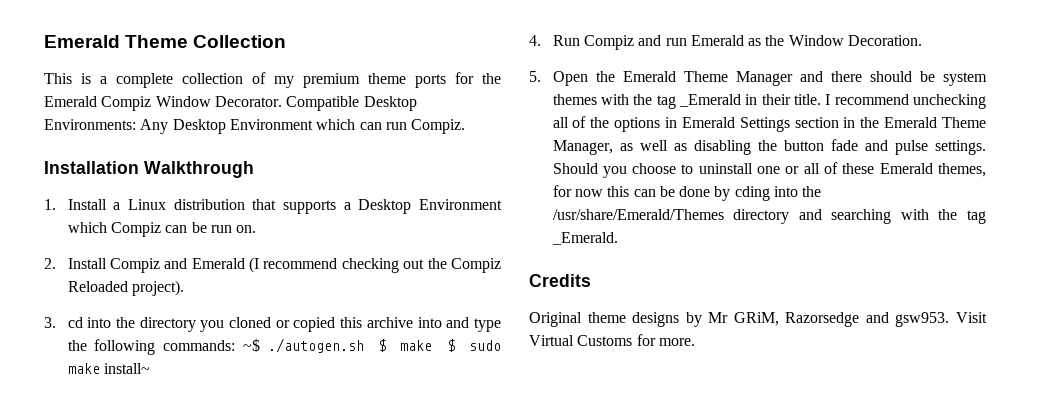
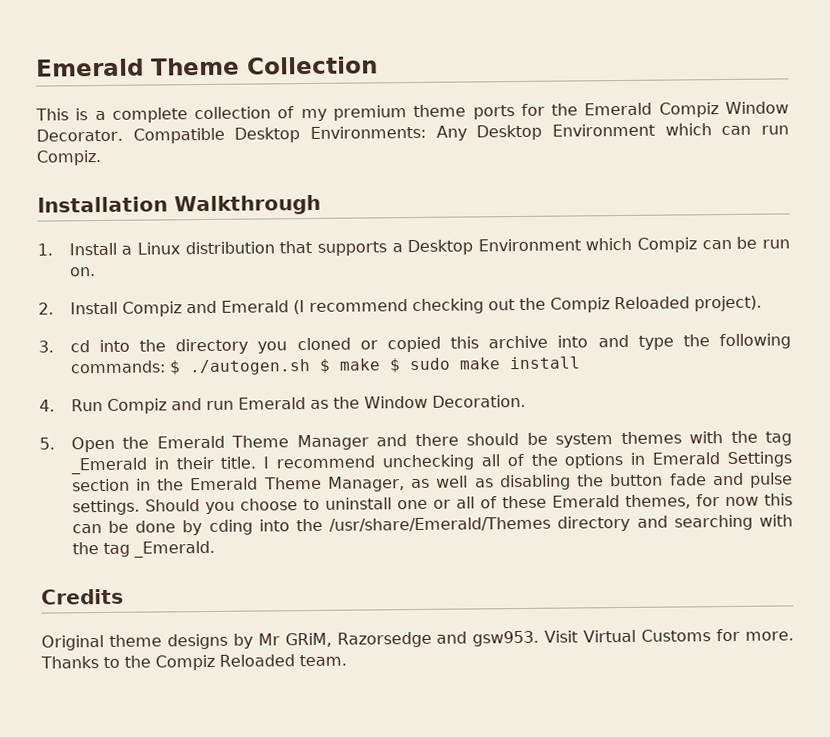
- 3. cd into the directory you cloned or copied this archive into and type the following commands: ~$ ./autogen.sh $ make $ sudo make install~
+ 3. cd into the directory you cloned or copied this archive into and type the following commands: $ ./autogen.sh $ make $ sudo make install
+ Thanks to the Compiz Reloaded team.

